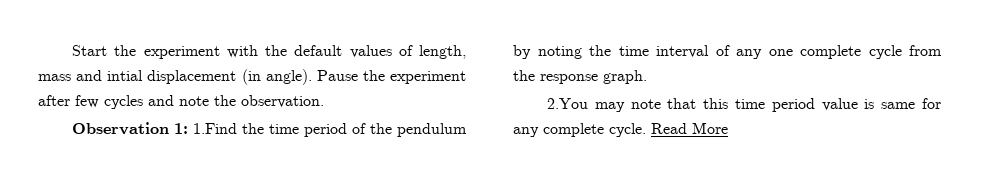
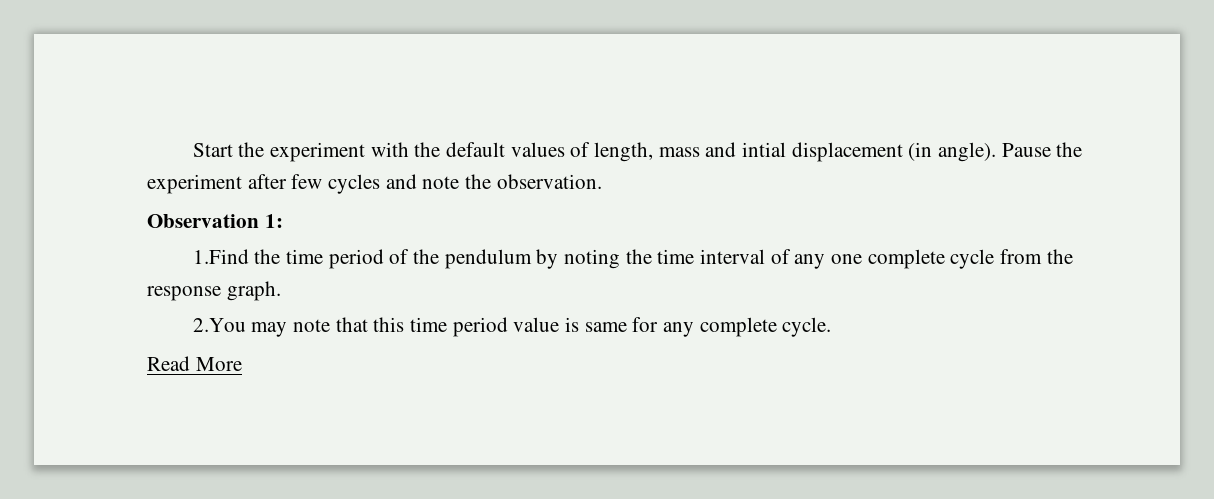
- Observation 1: 1.Find the time period of the pendulum by noting the time interval of any one complete cycle from the response graph.
+ Observation 1:
+ 1.Find the time period of the pendulum by noting the time interval of any one complete cycle from the response graph.
- 2.You may note that this time period value is same for any complete cycle. Read More
+ 2.You may note that this time period value is same for any complete cycle.
+ Read More

